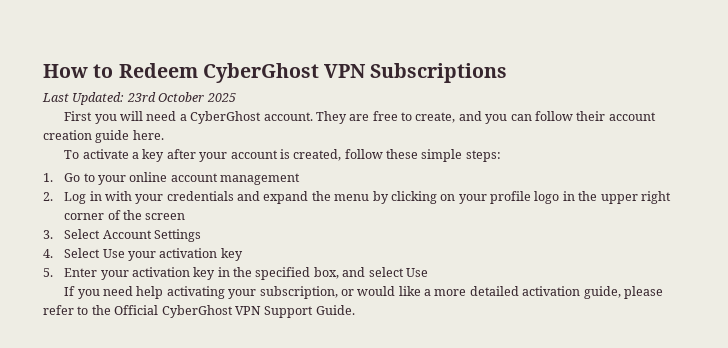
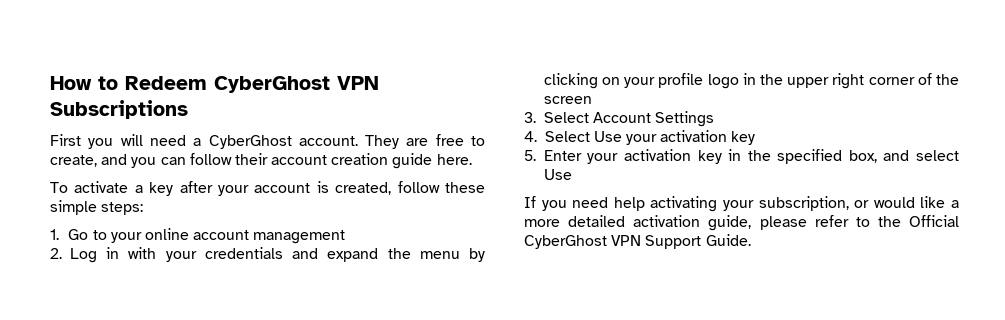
- Last Updated: 23rd October 2025

